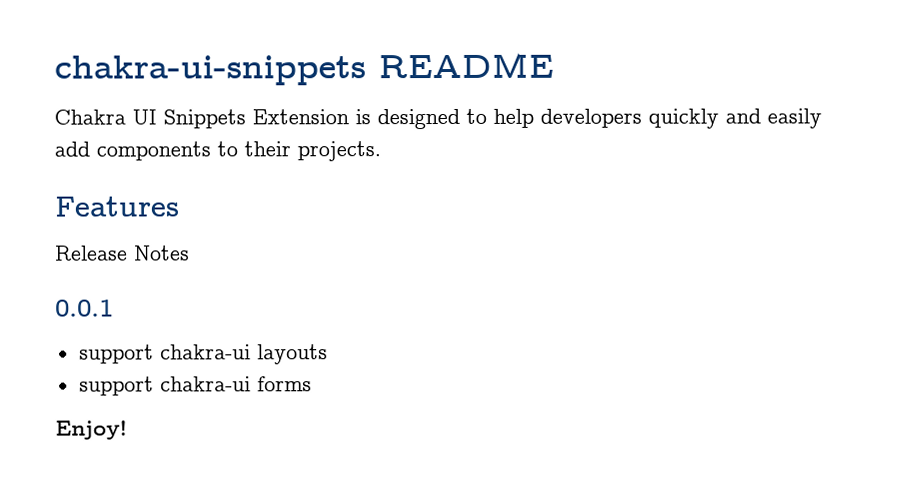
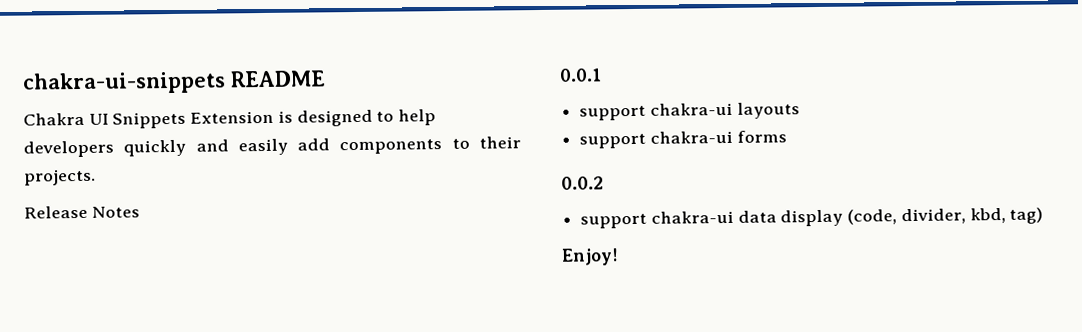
- Features
+ 0.0.2
+ support chakra-ui data display (code, divider, kbd, tag)

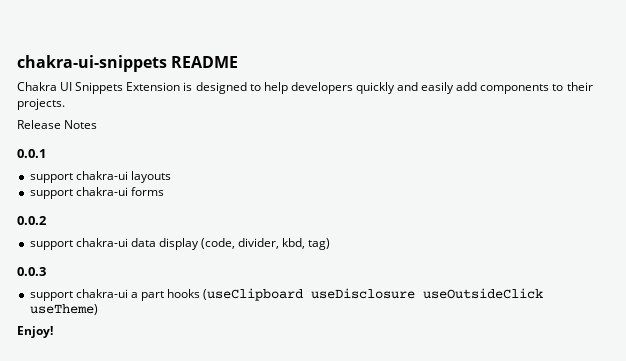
+ 0.0.3
+ support chakra-ui a part hooks (useClipboard useDisclosure useOutsideClick useTheme)

